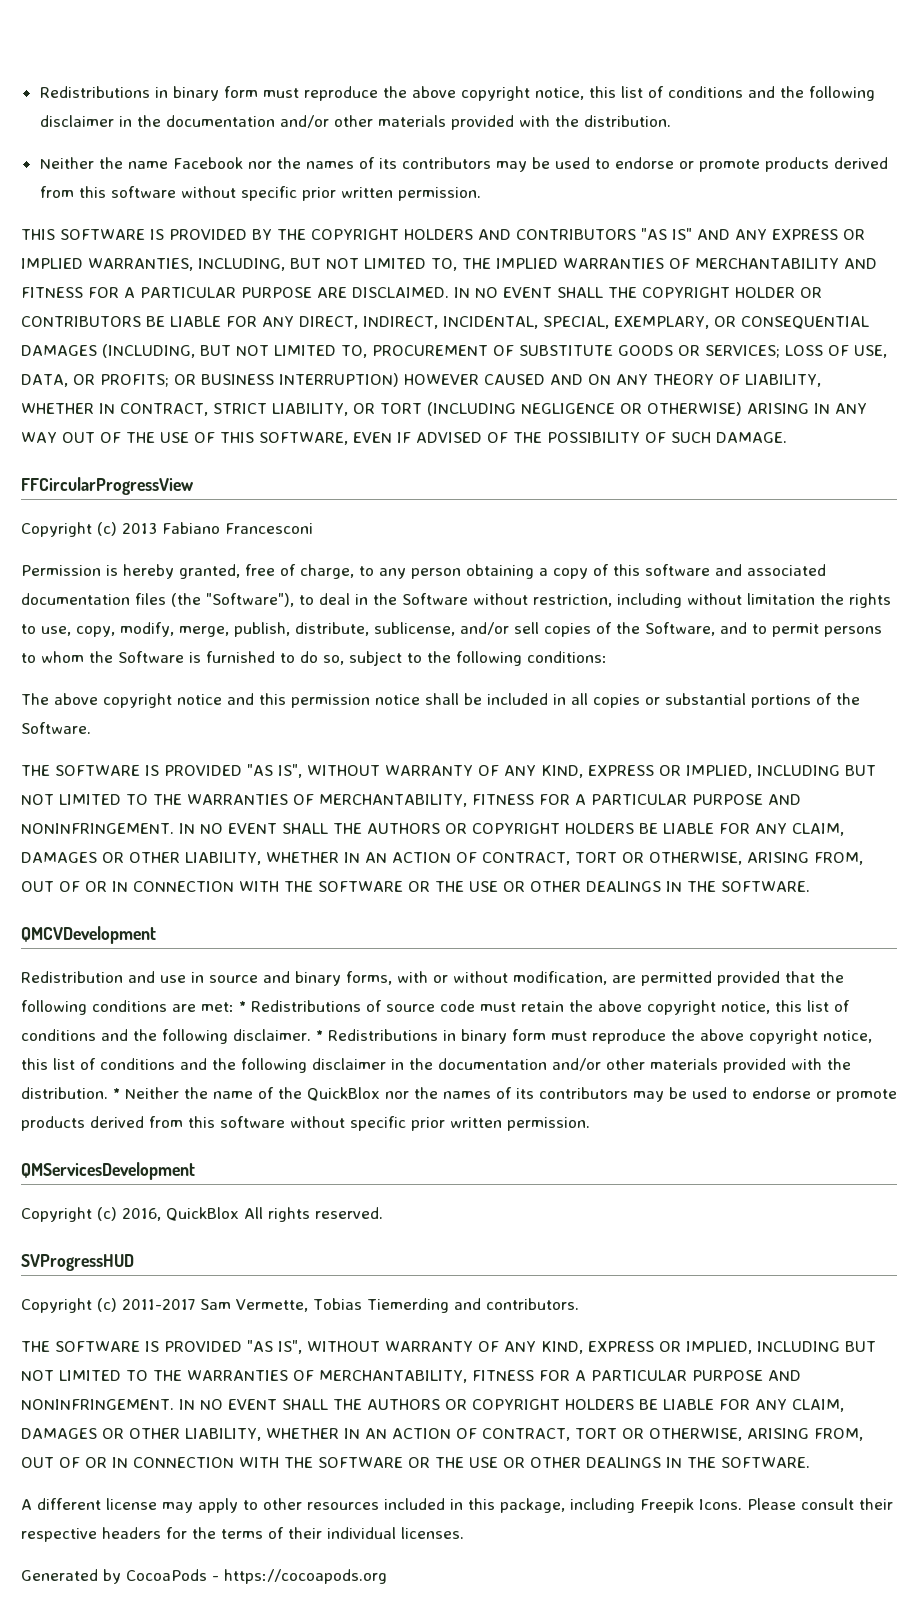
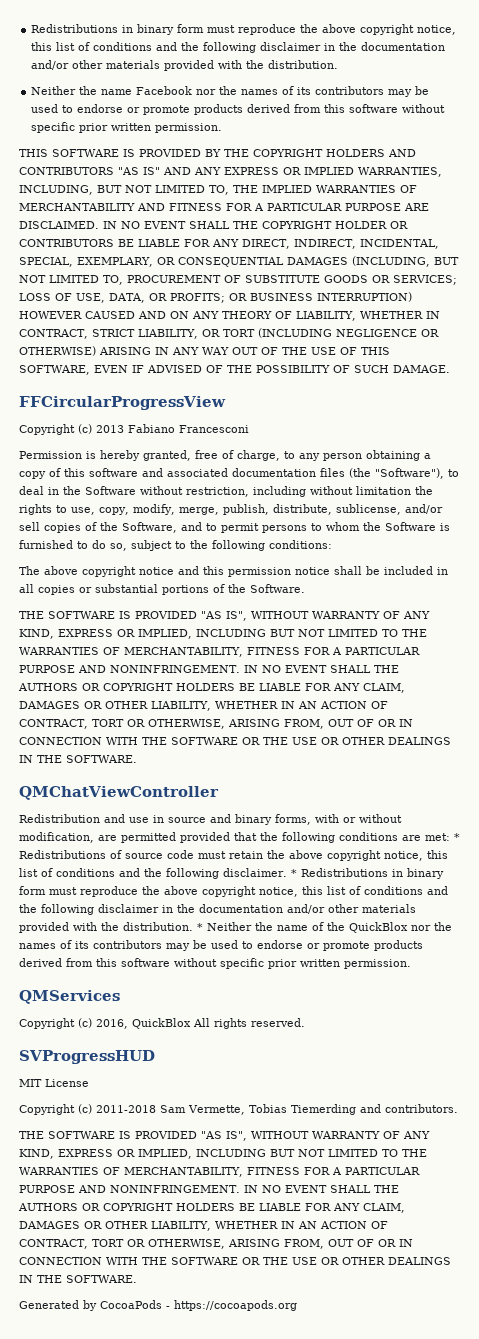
- QMCVDevelopment
+ QMChatViewController
- QMServicesDevelopment
+ QMServices
- Copyright (c) 2011-2017 Sam Vermette, Tobias Tiemerding and contributors.
+ MIT License
+ Copyright (c) 2011-2018 Sam Vermette, Tobias Tiemerding and contributors.
- A different license may apply to other resources included in this package, including Freepik Icons. Please consult their respective headers for the terms of their individual licenses.

